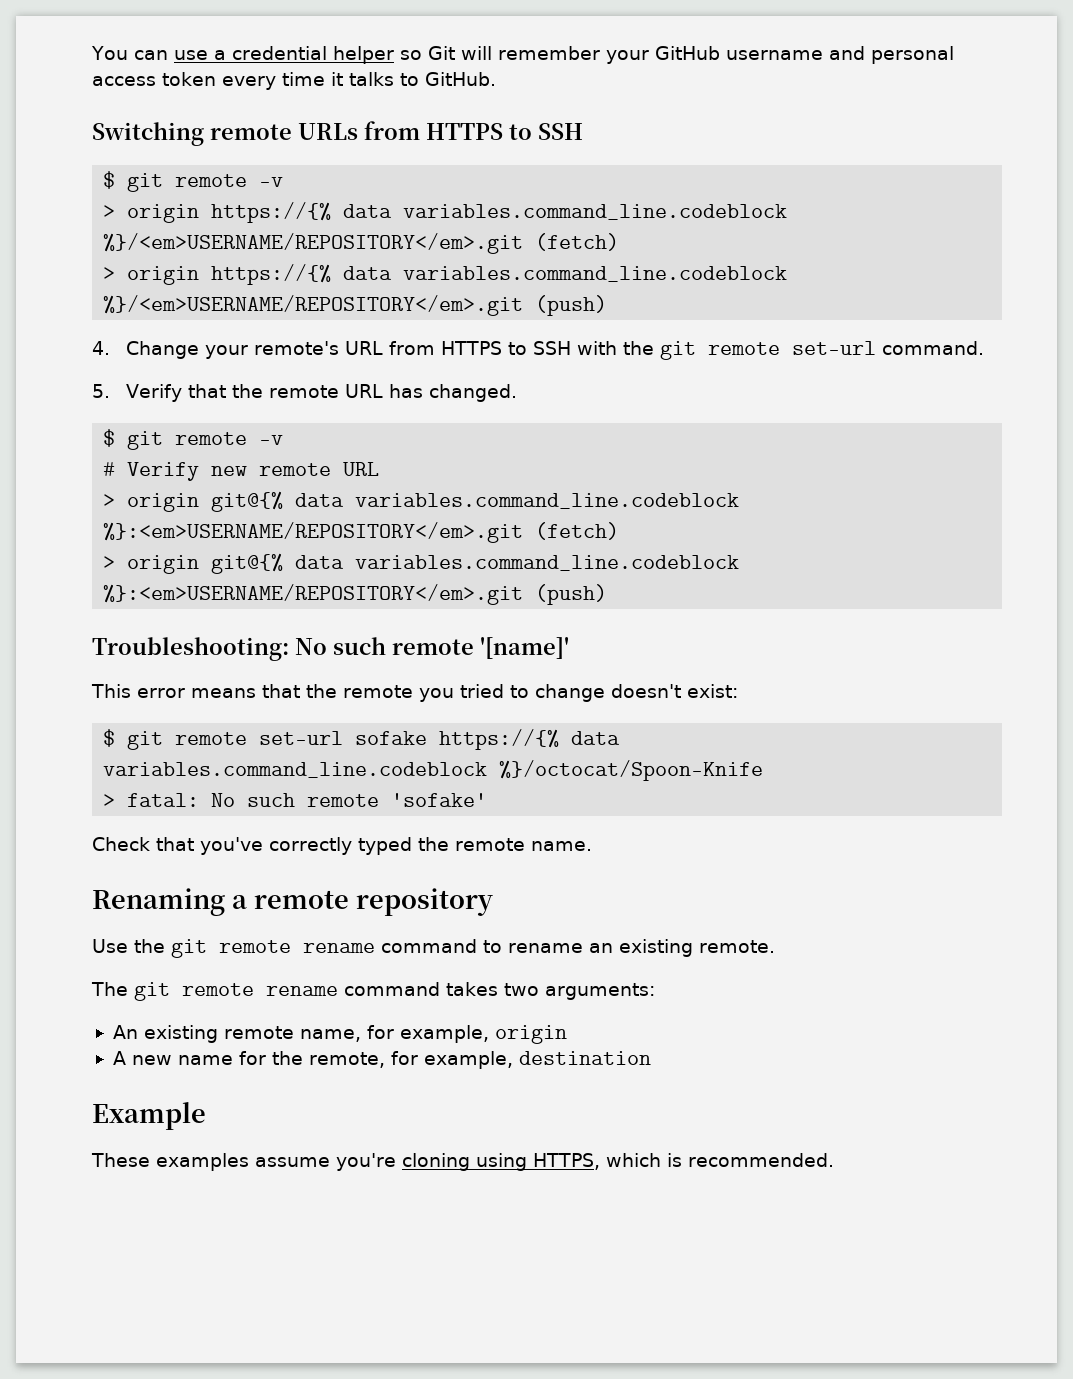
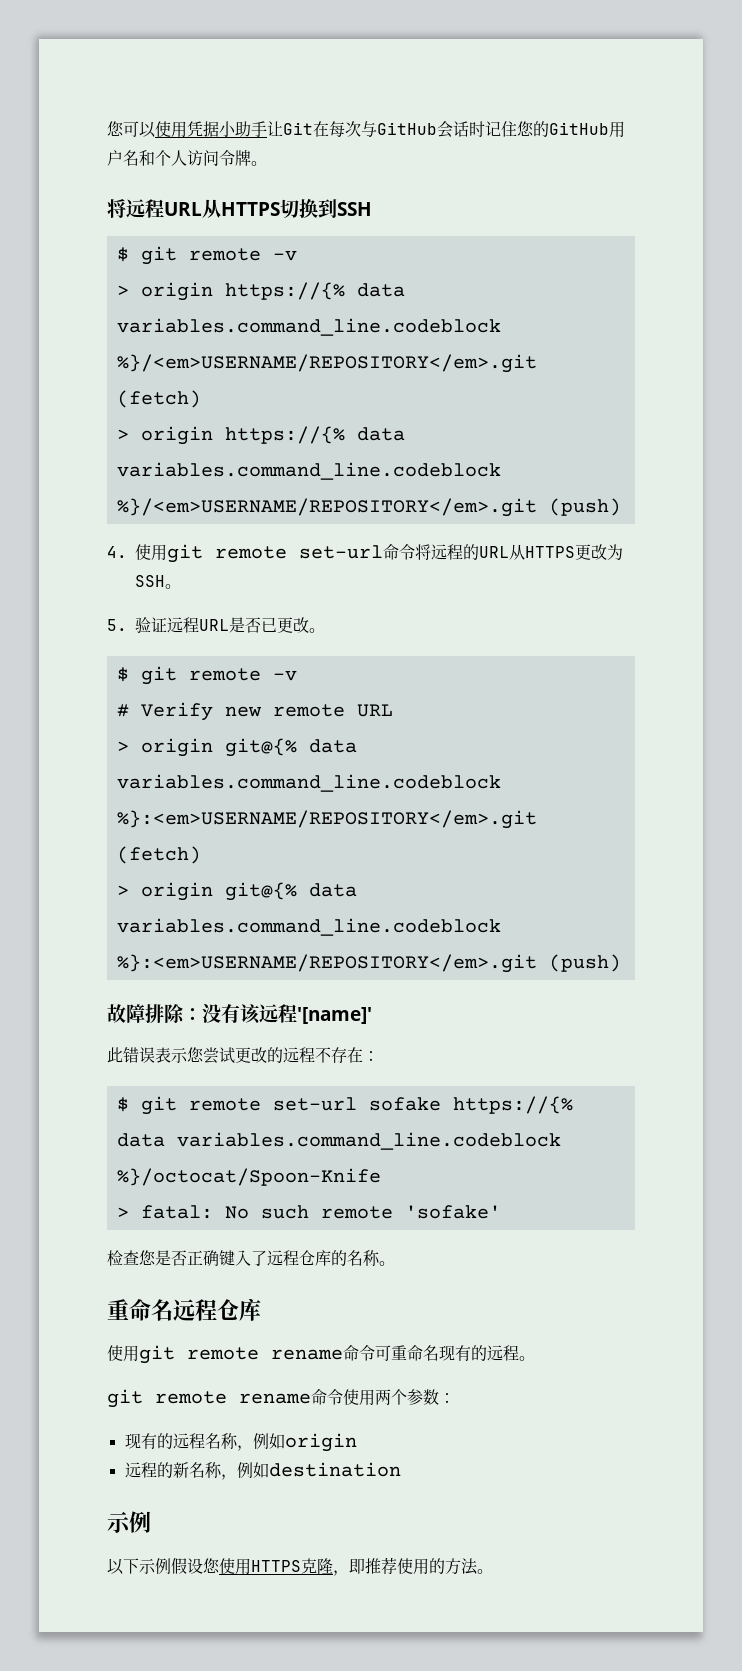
- You can use a credential helper so Git will remember your GitHub username and personal access token every time it talks to GitHub.
- Switching remote URLs from HTTPS to SSH
+ 您可以使用凭据小助手让Git在每次与GitHub会话时记住您的GitHub用户名和个人访问令牌。
+ 将远程URL从HTTPS切换到SSH
- 4. Change your remote's URL from HTTPS to SSH with the git remote set-url command.
- 5. Verify that the remote URL has changed.
+ 4.使用git remote set-url命令将远程的URL从HTTPS更改为SSH。
+ 5.验证远程URL是否已更改。
- Troubleshooting: No such remote '[name]'
- This error means that the remote you tried to change doesn't exist:
+ 故障排除：没有该远程'[name]'
+ 此错误表示您尝试更改的远程不存在：
- Check that you've correctly typed the remote name.
- Renaming a remote repository
- Use the git remote rename command to rename an existing remote.
- The git remote rename command takes two arguments:
- An existing remote name, for example, origin
- A new name for the remote, for example, destination
- Example
- These examples assume you're cloning using HTTPS, which is recommended.
+ 检查您是否正确键入了远程仓库的名称。
+ 重命名远程仓库
+ 使用git remote rename命令可重命名现有的远程。
+ git remote rename命令使用两个参数：
+ 现有的远程名称，例如origin
+ 远程的新名称，例如destination
+ 示例
+ 以下示例假设您使用HTTPS克隆，即推荐使用的方法。

